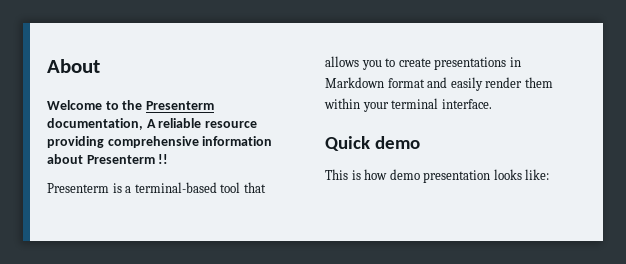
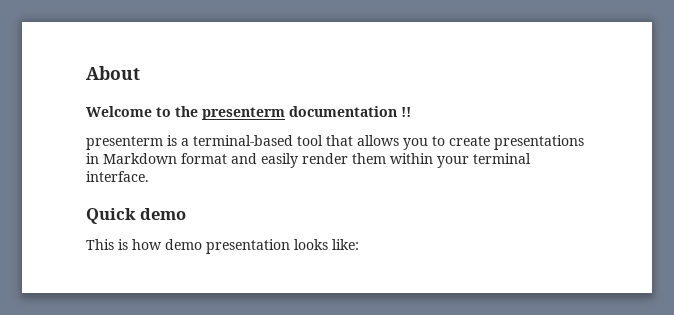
- Welcome to the Presenterm documentation, A reliable resource providing comprehensive information about Presenterm !!
+ Welcome to the presenterm documentation !!
- Presenterm is a terminal-based tool that allows you to create presentations in Markdown format and easily render them within your terminal interface.
+ presenterm is a terminal-based tool that allows you to create presentations in Markdown format and easily render them within your terminal interface.

